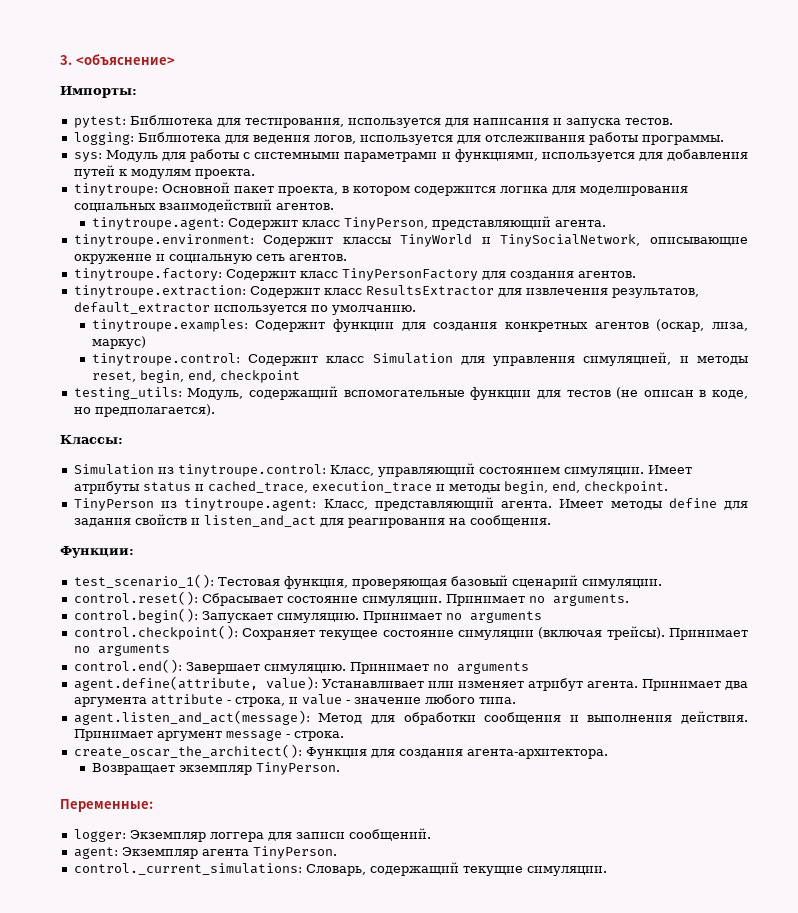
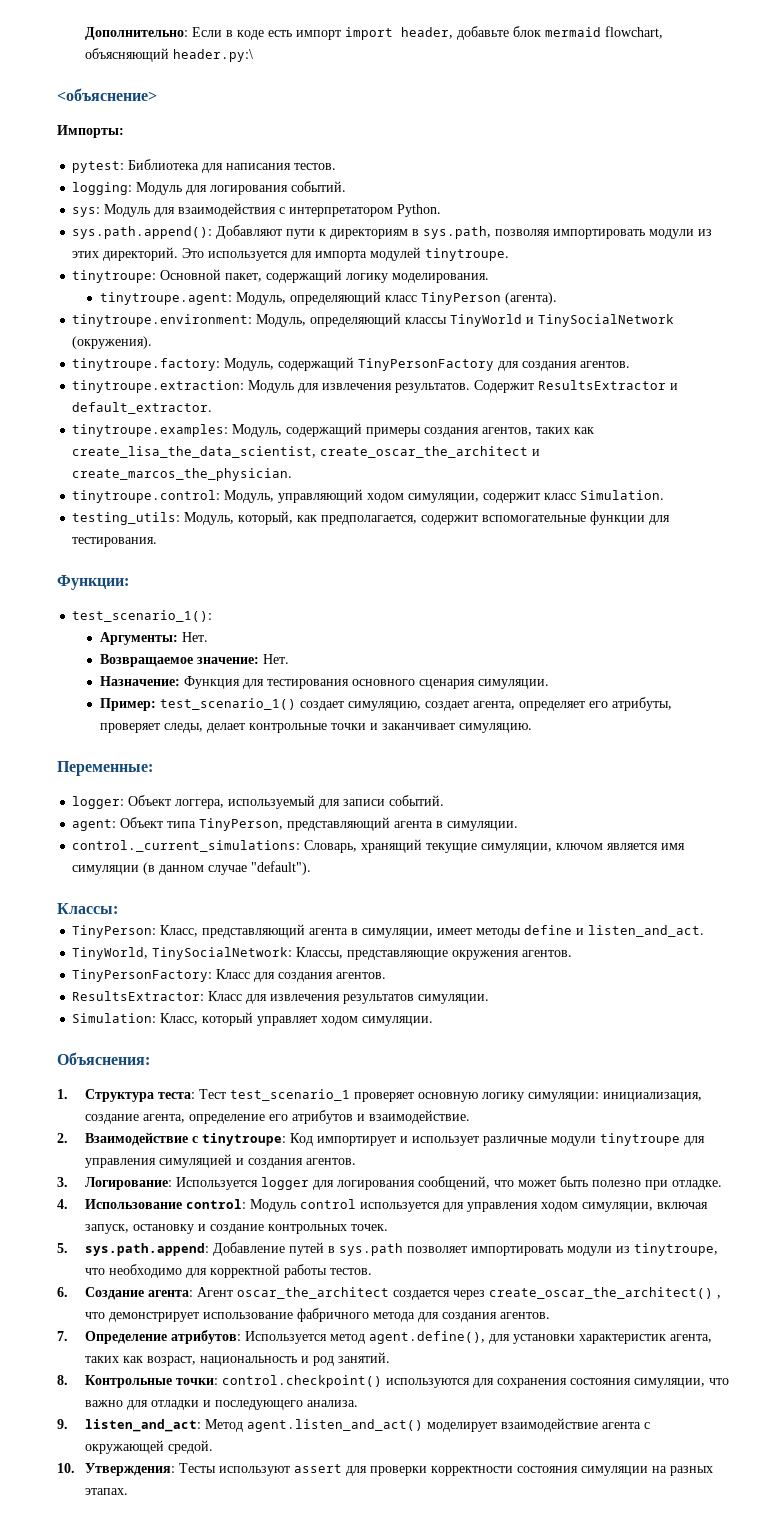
- 3. <объяснение>
+ Дополнительно: Если в коде есть импорт import header, добавьте блок mermaid flowchart, объясняющий header.py:\
+ <объяснение>
- pytest: Библиотека для тестирования, используется для написания и запуска тестов.
- logging: Библиотека для ведения логов, используется для отслеживания работы программы.
- sys: Модуль для работы с системными параметрами и функциями, используется для добавления путей к модулям проекта.
- tinytroupe: Основной пакет проекта, в котором содержится логика для моделирования социальных взаимодействий агентов.
- tinytroupe.agent: Содержит класс TinyPerson, представляющий агента.
+ pytest: Библиотека для написания тестов.
+ logging: Модуль для логирования событий.
+ sys: Модуль для взаимодействия с интерпретатором Python.
+ sys.path.append(): Добавляют пути к директориям в sys.path, позволяя импортировать модули из этих директорий. Это используется для импорта модулей tinytroupe.
+ tinytroupe: Основной пакет, содержащий логику моделирования.
+ tinytroupe.agent: Модуль, определяющий класс TinyPerson (агента).
- tinytroupe.environment: Содержит классы TinyWorld и TinySocialNetwork, описывающие окружение и социальную сеть агентов.
+ tinytroupe.environment: Модуль, определяющий классы TinyWorld и TinySocialNetwork (окружения).
- tinytroupe.factory: Содержит класс TinyPersonFactory для создания агентов.
+ tinytroupe.factory: Модуль, содержащий TinyPersonFactory для создания агентов.
- tinytroupe.extraction: Содержит класс ResultsExtractor для извлечения результатов, default_extractor используется по умолчанию.
- tinytroupe.examples: Содержит функции для создания конкретных агентов (оскар, лиза, маркус)
- tinytroupe.control: Содержит класс Simulation для управления симуляцией, и методы reset, begin, end, checkpoint
- testing_utils: Модуль, содержащий вспомогательные функции для тестов (не описан в коде, но предполагается).
- Классы:
- Simulation из tinytroupe.control: Класс, управляющий состоянием симуляции. Имеет атрибуты status и cached_trace, execution_trace и методы begin, end, checkpoint.
- TinyPerson из tinytroupe.agent: Класс, представляющий агента. Имеет методы define для задания свойств и listen_and_act для реагирования на сообщения.
+ tinytroupe.extraction: Модуль для извлечения результатов. Содержит ResultsExtractor и default_extractor.
+ tinytroupe.examples: Модуль, содержащий примеры создания агентов, таких как create_lisa_the_data_scientist, create_oscar_the_architect и create_marcos_the_physician.
+ tinytroupe.control: Модуль, управляющий ходом симуляции, содержит класс Simulation.
+ testing_utils: Модуль, который, как предполагается, содержит вспомогательные функции для тестирования.
  Функции:
- test_scenario_1(): Тестовая функция, проверяющая базовый сценарий симуляции.
- control.reset(): Сбрасывает состояние симуляции. Принимает no arguments.
- control.begin(): Запускает симуляцию. Принимает no arguments
- control.checkpoint(): Сохраняет текущее состояние симуляции (включая трейсы). Принимает no arguments
- control.end(): Завершает симуляцию. Принимает no arguments
- agent.define(attribute, value): Устанавливает или изменяет атрибут агента. Принимает два аргумента attribute - строка, и value - значение любого типа.
- agent.listen_and_act(message): Метод для обработки сообщения и выполнения действия. Принимает аргумент message - строка.
- create_oscar_the_architect(): Функция для создания агента-архитектора.
- Возвращает экземпляр TinyPerson.
+ test_scenario_1():
+ Аргументы: Нет.
+ Возвращаемое значение: Нет.
+ Назначение: Функция для тестирования основного сценария симуляции.
+ Пример: test_scenario_1() создает симуляцию, создает агента, определяет его атрибуты, проверяет следы, делает контрольные точки и заканчивает симуляцию.
- logger: Экземпляр логгера для записи сообщений.
+ logger: Объект логгера, используемый для записи событий.
- agent: Экземпляр агента TinyPerson.
- control._current_simulations: Словарь, содержащий текущие симуляции.
+ agent: Объект типа TinyPerson, представляющий агента в симуляции.
+ control._current_simulations: Словарь, хранящий текущие симуляции, ключом является имя симуляции (в данном случае "default").
+ Классы:
+ TinyPerson: Класс, представляющий агента в симуляции, имеет методы define и listen_and_act.
+ TinyWorld, TinySocialNetwork: Классы, представляющие окружения агентов.
+ TinyPersonFactory: Класс для создания агентов.
+ ResultsExtractor: Класс для извлечения результатов симуляции.
+ Simulation: Класс, который управляет ходом симуляции.
+ Объяснения:
+ 1. Структура теста: Тест test_scenario_1 проверяет основную логику симуляции: инициализация, создание агента, определение его атрибутов и взаимодействие.
+ 2. Взаимодействие с tinytroupe: Код импортирует и использует различные модули tinytroupe для управления симуляцией и создания агентов.
+ 3. Логирование: Используется logger для логирования сообщений, что может быть полезно при отладке.
+ 4. Использование control: Модуль control используется для управления ходом симуляции, включая запуск, остановку и создание контрольных точек.
+ 5. sys.path.append: Добавление путей в sys.path позволяет импортировать модули из tinytroupe, что необходимо для корректной работы тестов.
+ 6. Создание агента: Агент oscar_the_architect создается через create_oscar_the_architect() , что демонстрирует использование фабричного метода для создания агентов.
+ 7. Определение атрибутов: Используется метод agent.define(), для установки характеристик агента, таких как возраст, национальность и род занятий.
+ 8. Контрольные точки: control.checkpoint() используются для сохранения состояния симуляции, что важно для отладки и последующего анализа.
+ 9. listen_and_act: Метод agent.listen_and_act() моделирует взаимодействие агента с окружающей средой.
+ 10. Утверждения: Тесты используют assert для проверки корректности состояния симуляции на разных этапах.

